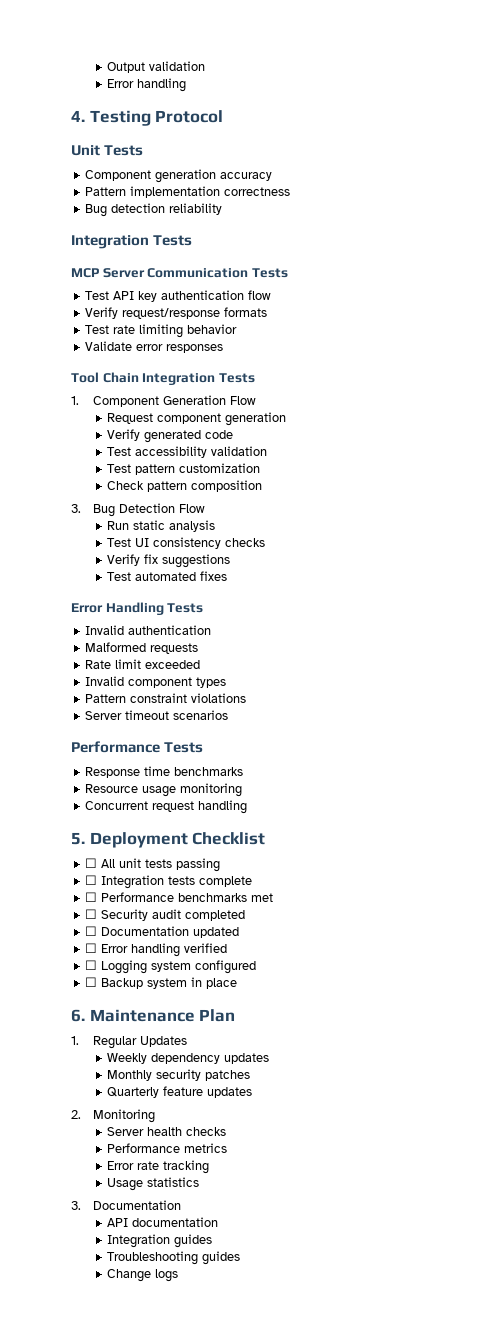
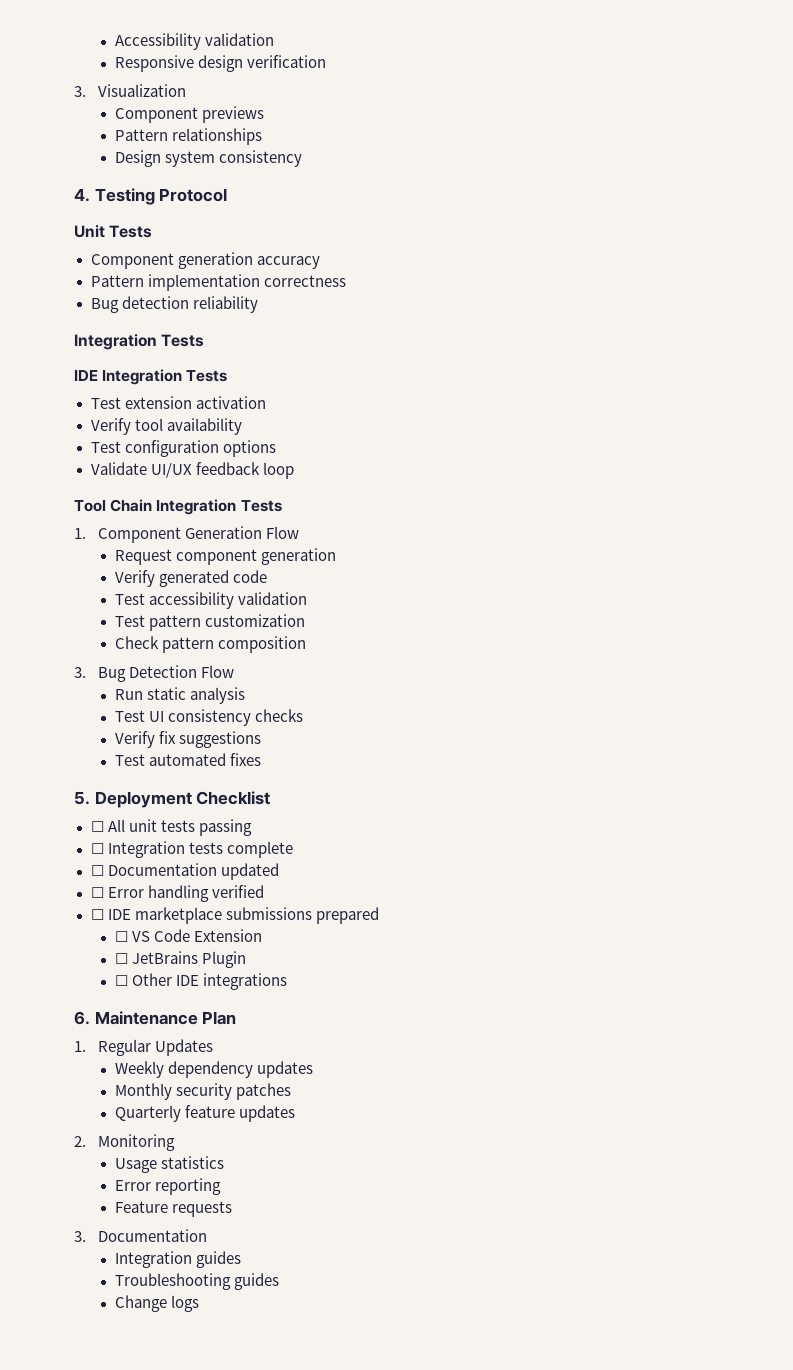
- Output validation
- Error handling
+ Accessibility validation
+ Responsive design verification
+ 3. Visualization
+ Component previews
+ Pattern relationships
+ Design system consistency
- MCP Server Communication Tests
+ IDE Integration Tests
- Test API key authentication flow
- Verify request/response formats
- Test rate limiting behavior
- Validate error responses
+ Test extension activation
+ Verify tool availability
+ Test configuration options
+ Validate UI/UX feedback loop
- Error Handling Tests
- Invalid authentication
- Malformed requests
- Rate limit exceeded
- Invalid component types
- Pattern constraint violations
- Server timeout scenarios
- Performance Tests
- Response time benchmarks
- Resource usage monitoring
- Concurrent request handling
- ☐ Performance benchmarks met
- ☐ Security audit completed
- ☐ Logging system configured
- ☐ Backup system in place
+ ☐ IDE marketplace submissions prepared
+ ☐ VS Code Extension
+ ☐ JetBrains Plugin
+ ☐ Other IDE integrations
- Server health checks
- Performance metrics
- Error rate tracking
  Usage statistics
+ Error reporting
+ Feature requests
- API documentation

